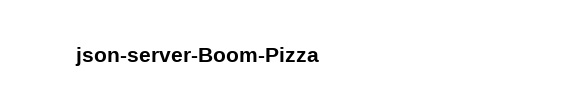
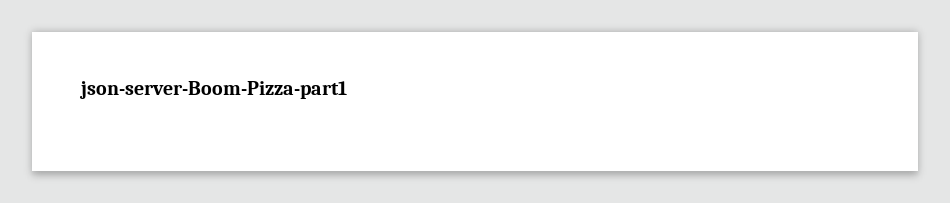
- json-server-Boom-Pizza
+ json-server-Boom-Pizza-part1

